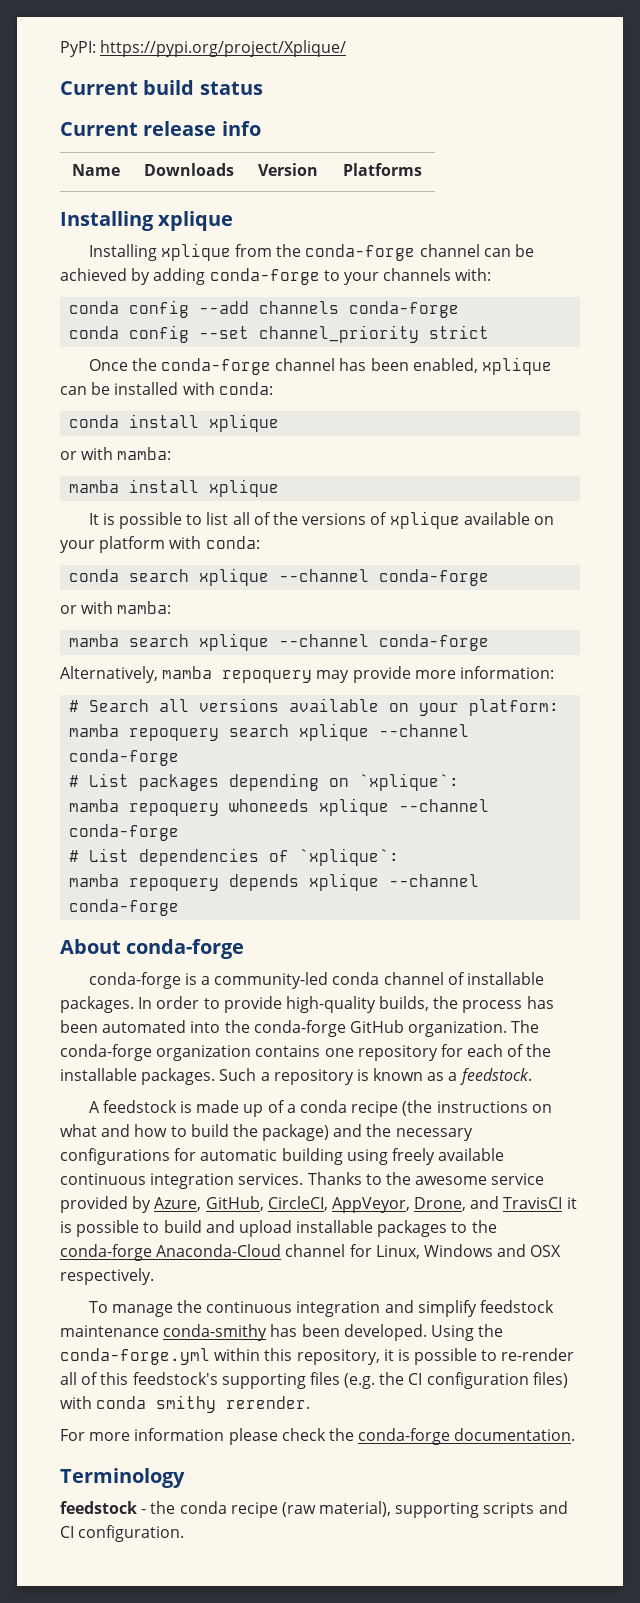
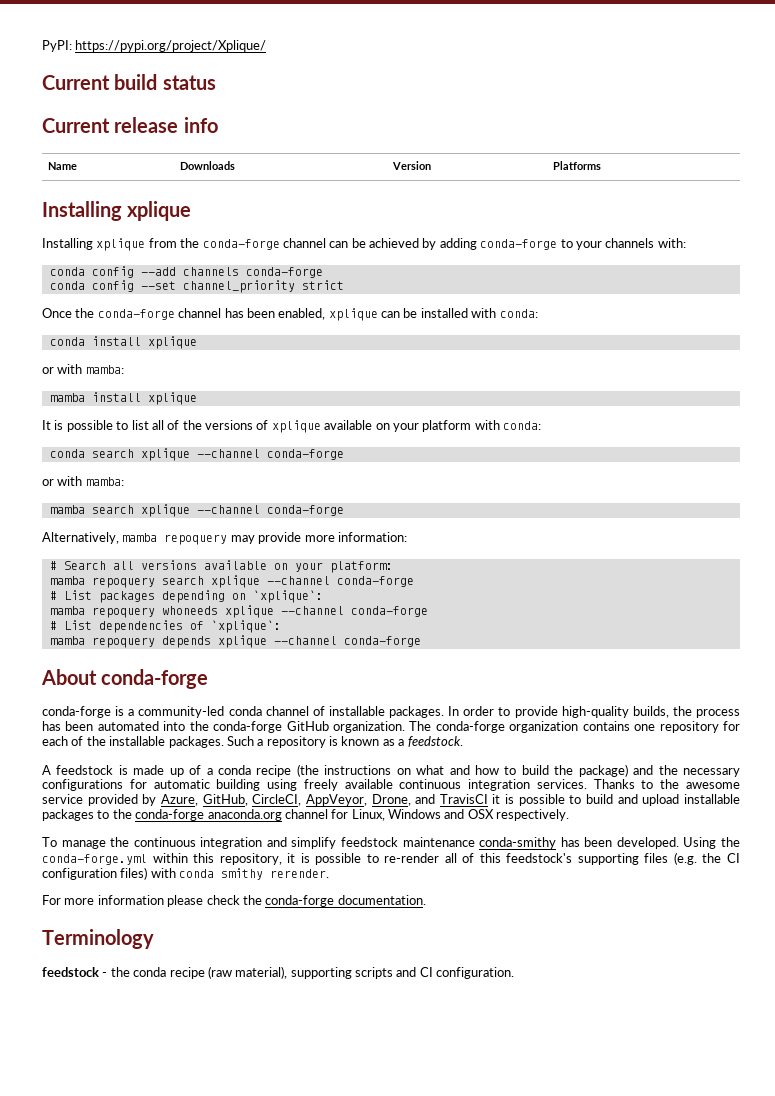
- Thanks to the awesome service provided by Azure, GitHub, CircleCI, AppVeyor, Drone, and TravisCI it is possible to build and upload installable packages to the conda-forge Anaconda-Cloud channel for Linux, Windows and OSX respectively.
+ Thanks to the awesome service provided by Azure, GitHub, CircleCI, AppVeyor, Drone, and TravisCI it is possible to build and upload installable packages to the conda-forge anaconda.org channel for Linux, Windows and OSX respectively.

